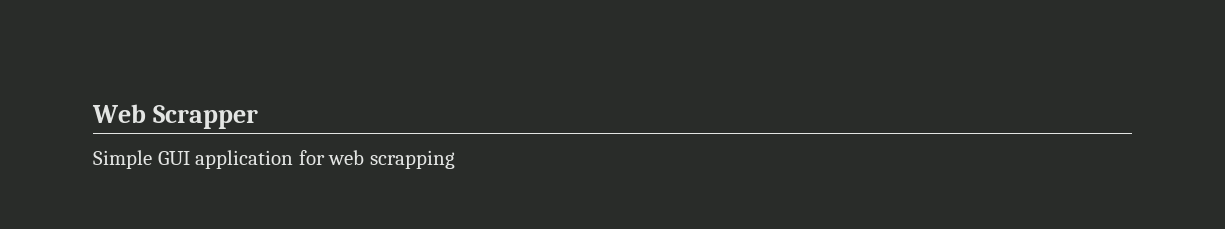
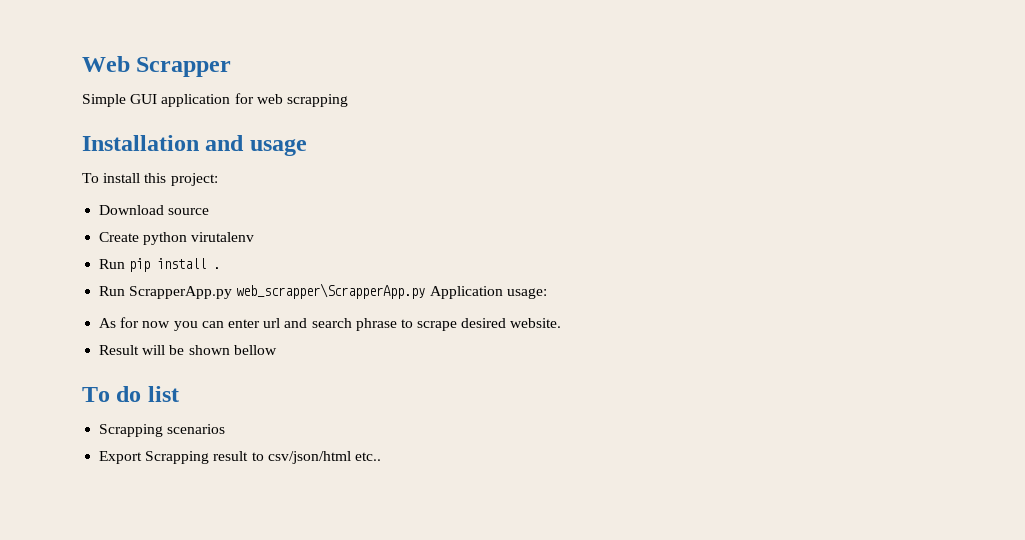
+ Installation and usage
+ To install this project:
+ Download source
+ Create python virutalenv
+ Run pip install .
+ Run ScrapperApp.py web_scrapper\ScrapperApp.py Application usage:
+ As for now you can enter url and search phrase to scrape desired website.
+ Result will be shown bellow
+ To do list
+ Scrapping scenarios
+ Export Scrapping result to csv/json/html etc..

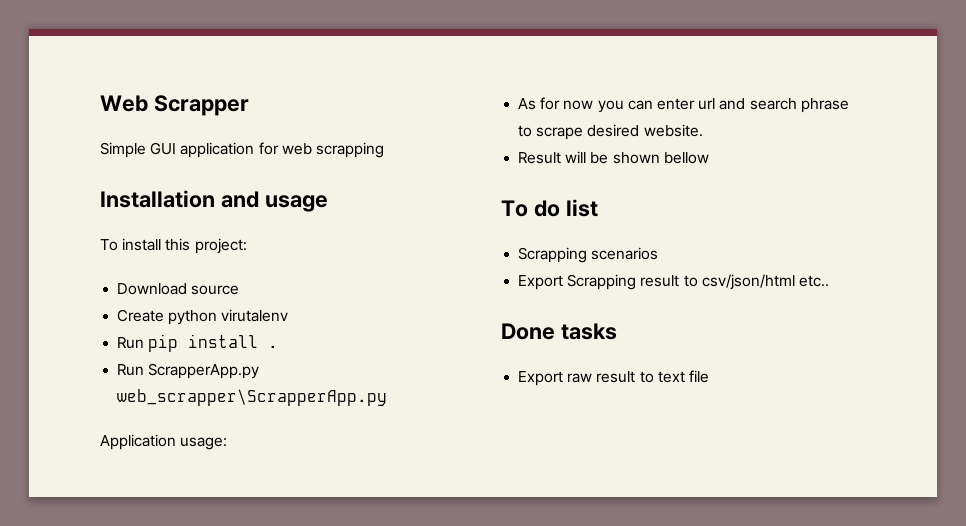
- Run ScrapperApp.py web_scrapper\ScrapperApp.py Application usage:
+ Run ScrapperApp.py web_scrapper\ScrapperApp.py
+ Application usage:
+ Done tasks
+ Export raw result to text file

